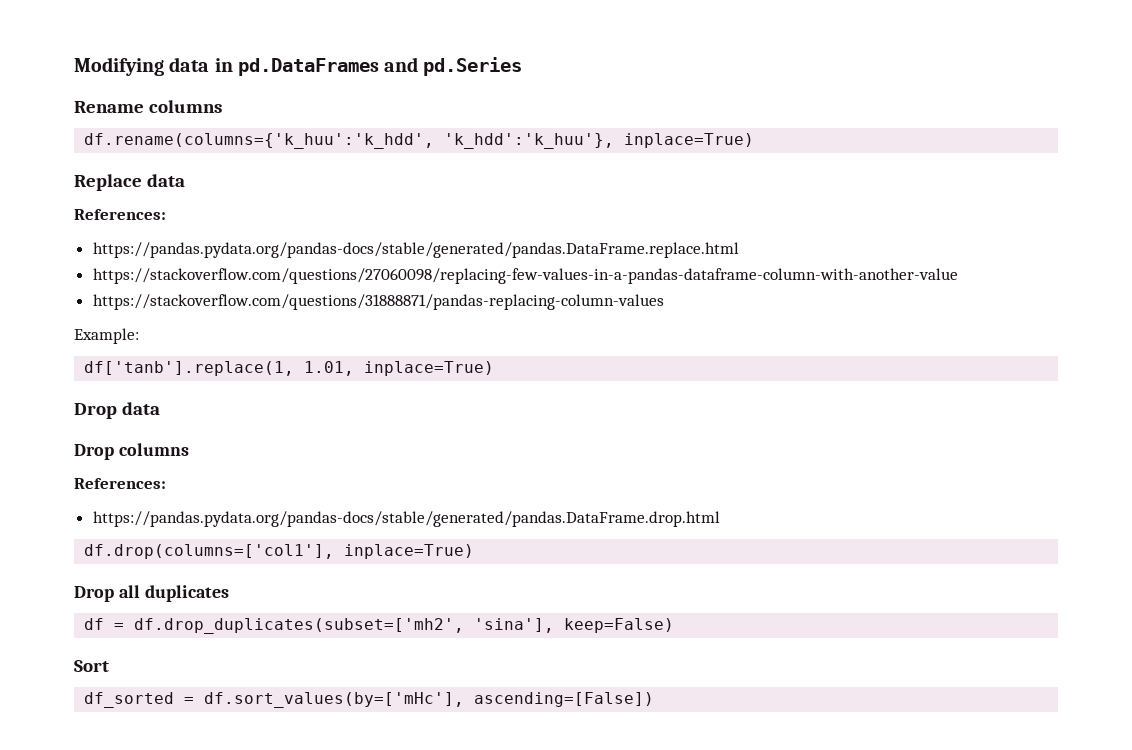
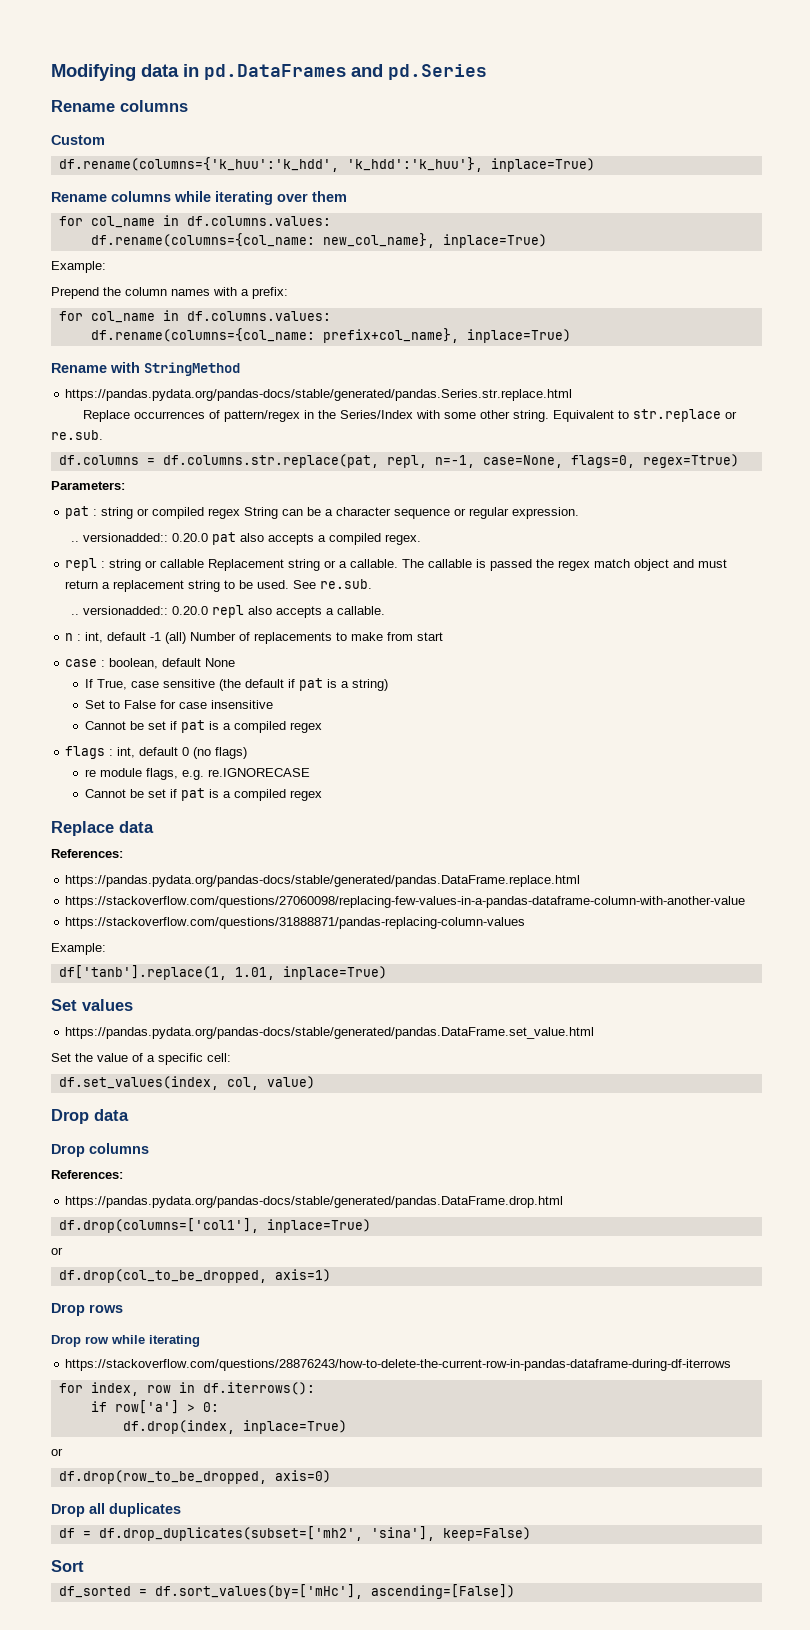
+ Custom
+ Rename columns while iterating over them
+ for col_name in df.columns.values:
+ df.rename(columns={col_name: new_col_name}, inplace=True)
+ Example:
+ Prepend the column names with a prefix:
+ for col_name in df.columns.values:
+ df.rename(columns={col_name: prefix+col_name}, inplace=True)
+ Rename with StringMethod
+ https://pandas.pydata.org/pandas-docs/stable/generated/pandas.Series.str.replace.html
+ Replace occurrences of pattern/regex in the Series/Index with some other string. Equivalent to str.replace or re.sub.
+ df.columns = df.columns.str.replace(pat, repl, n=-1, case=None, flags=0, regex=Ttrue)
+ Parameters:
+ pat : string or compiled regex String can be a character sequence or regular expression.
+ .. versionadded:: 0.20.0 pat also accepts a compiled regex.
+ repl : string or callable Replacement string or a callable. The callable is passed the regex match object and must return a replacement string to be used. See re.sub.
+ .. versionadded:: 0.20.0 repl also accepts a callable.
+ n : int, default -1 (all) Number of replacements to make from start
+ case : boolean, default None
+ If True, case sensitive (the default if pat is a string)
+ Set to False for case insensitive
+ Cannot be set if pat is a compiled regex
+ flags : int, default 0 (no flags)
+ re module flags, e.g. re.IGNORECASE
+ Cannot be set if pat is a compiled regex
+ Set values
+ https://pandas.pydata.org/pandas-docs/stable/generated/pandas.DataFrame.set_value.html
+ Set the value of a specific cell:
+ df.set_values(index, col, value)
  df.drop(columns=['col1'], inplace=True)
+ or
+ df.drop(col_to_be_dropped, axis=1)
+ Drop rows
+ Drop row while iterating
+ https://stackoverflow.com/questions/28876243/how-to-delete-the-current-row-in-pandas-dataframe-during-df-iterrows
+ for index, row in df.iterrows():
+ if row['a'] > 0:
+ df.drop(index, inplace=True)
+ or
+ df.drop(row_to_be_dropped, axis=0)

